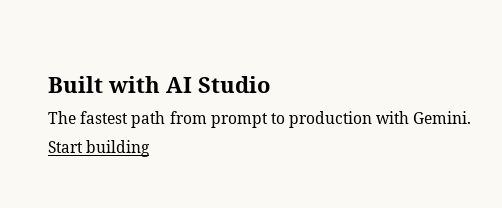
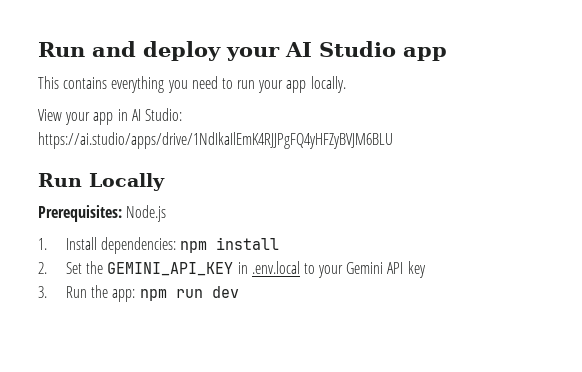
- Built with AI Studio
- The fastest path from prompt to production with Gemini.
- Start building
+ Run and deploy your AI Studio app
+ This contains everything you need to run your app locally.
+ View your app in AI Studio: https://ai.studio/apps/drive/1NdIkaIlEmK4RJJPgFQ4yHFZyBVJM6BLU
+ Run Locally
+ Prerequisites: Node.js
+ 1. Install dependencies: npm install
+ 2. Set the GEMINI_API_KEY in .env.local to your Gemini API key
+ 3. Run the app: npm run dev

